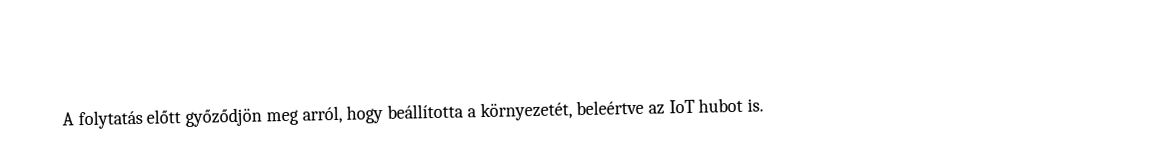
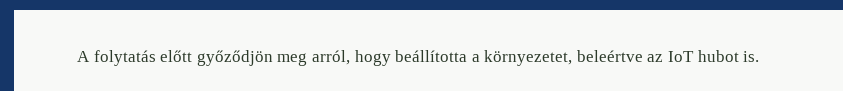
- A folytatás előtt győződjön meg arról, hogy beállította a környezetét, beleértve az IoT hubot is.
+ A folytatás előtt győződjön meg arról, hogy beállította a környezetet, beleértve az IoT hubot is.

